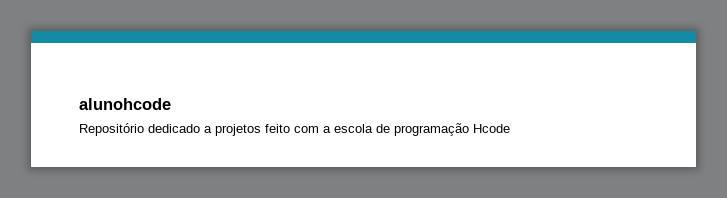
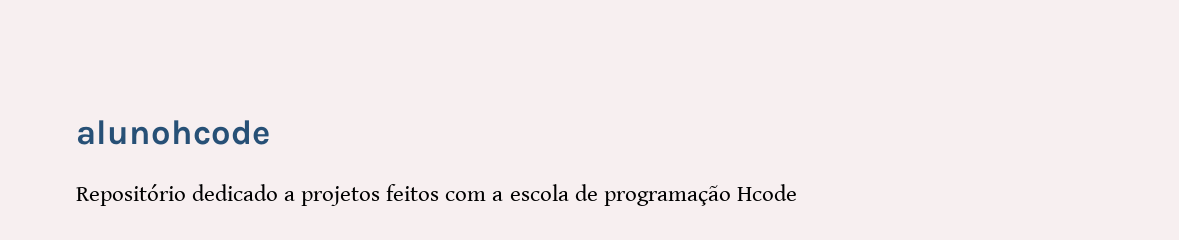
- Repositório dedicado a projetos feito com a escola de programação Hcode
+ Repositório dedicado a projetos feitos com a escola de programação Hcode

